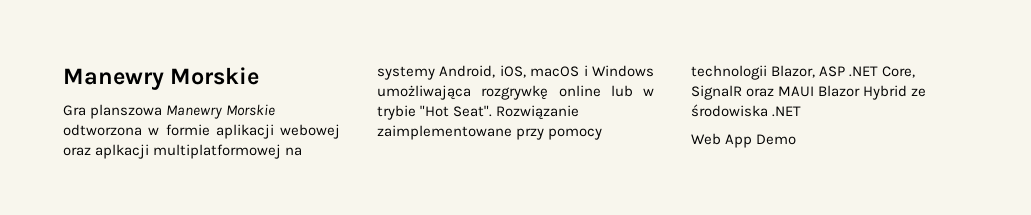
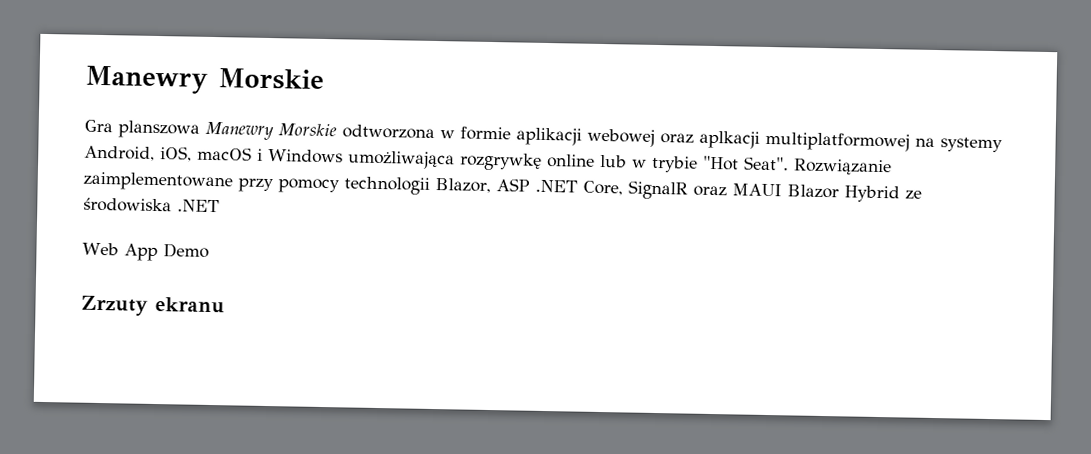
+ Zrzuty ekranu

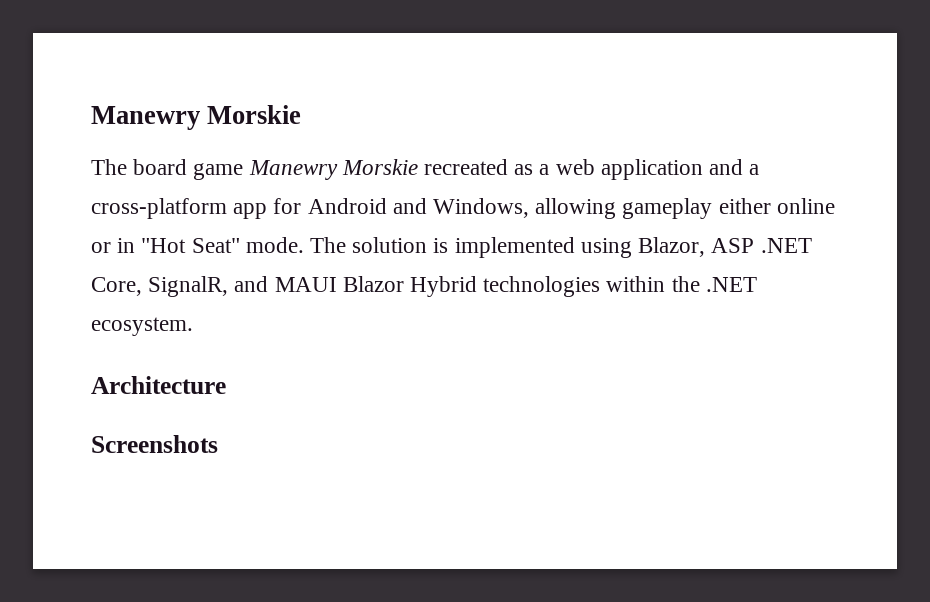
- Gra planszowa Manewry Morskie odtworzona w formie aplikacji webowej oraz aplkacji multiplatformowej na systemy Android, iOS, macOS i Windows umożliwająca rozgrywkę online lub w trybie "Hot Seat". Rozwiązanie zaimplementowane przy pomocy technologii Blazor, ASP .NET Core, SignalR oraz MAUI Blazor Hybrid ze środowiska .NET
- Web App Demo
- Zrzuty ekranu
+ The board game Manewry Morskie recreated as a web application and a cross-platform app for Android and Windows, allowing gameplay either online or in "Hot Seat" mode. The solution is implemented using Blazor, ASP .NET Core, SignalR, and MAUI Blazor Hybrid technologies within the .NET ecosystem.
+ Architecture
+ Screenshots

